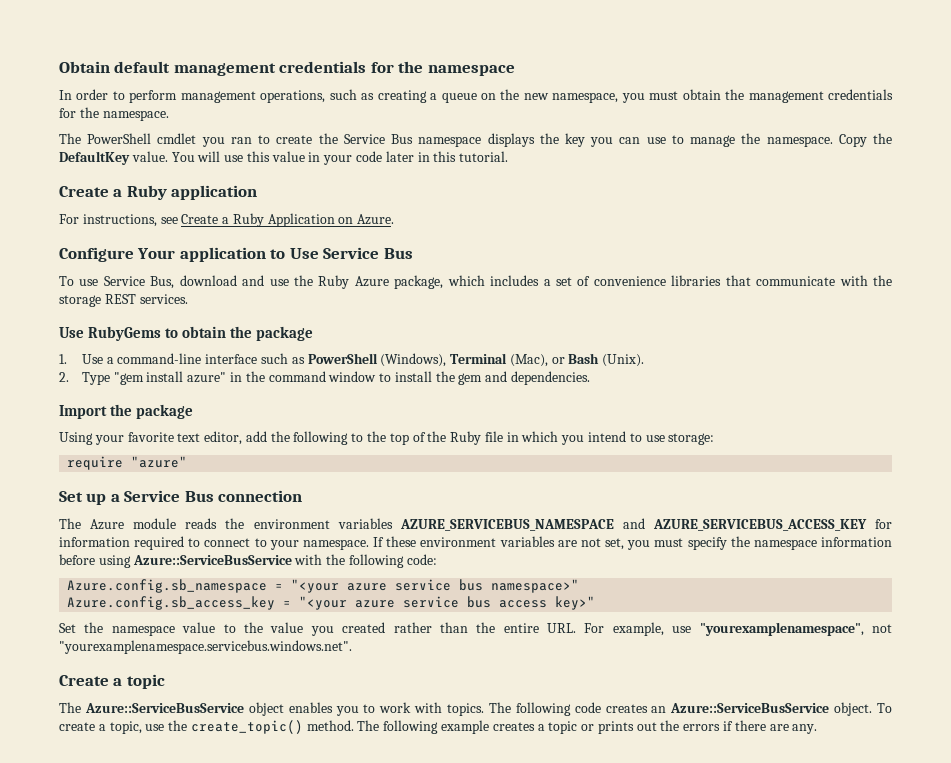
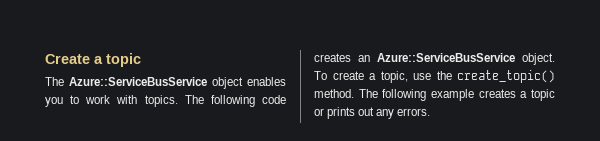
- Obtain default management credentials for the namespace
- In order to perform management operations, such as creating a queue on the new namespace, you must obtain the management credentials for the namespace.
- The PowerShell cmdlet you ran to create the Service Bus namespace displays the key you can use to manage the namespace. Copy the DefaultKey value. You will use this value in your code later in this tutorial.
- Create a Ruby application
- For instructions, see Create a Ruby Application on Azure.
- Configure Your application to Use Service Bus
- To use Service Bus, download and use the Ruby Azure package, which includes a set of convenience libraries that communicate with the storage REST services.
- Use RubyGems to obtain the package
- 1. Use a command-line interface such as PowerShell (Windows), Terminal (Mac), or Bash (Unix).
- 2. Type "gem install azure" in the command window to install the gem and dependencies.
- Import the package
- Using your favorite text editor, add the following to the top of the Ruby file in which you intend to use storage:
- require "azure"
- Set up a Service Bus connection
- The Azure module reads the environment variables AZURE_SERVICEBUS_NAMESPACE and AZURE_SERVICEBUS_ACCESS_KEY for information required to connect to your namespace. If these environment variables are not set, you must specify the namespace information before using Azure::ServiceBusService with the following code:
- Azure.config.sb_namespace = "<your azure service bus namespace>"
- Azure.config.sb_access_key = "<your azure service bus access key>"
- Set the namespace value to the value you created rather than the entire URL. For example, use "yourexamplenamespace", not "yourexamplenamespace.servicebus.windows.net".
- The following example creates a topic or prints out the errors if there are any.
+ The following example creates a topic or prints out any errors.

